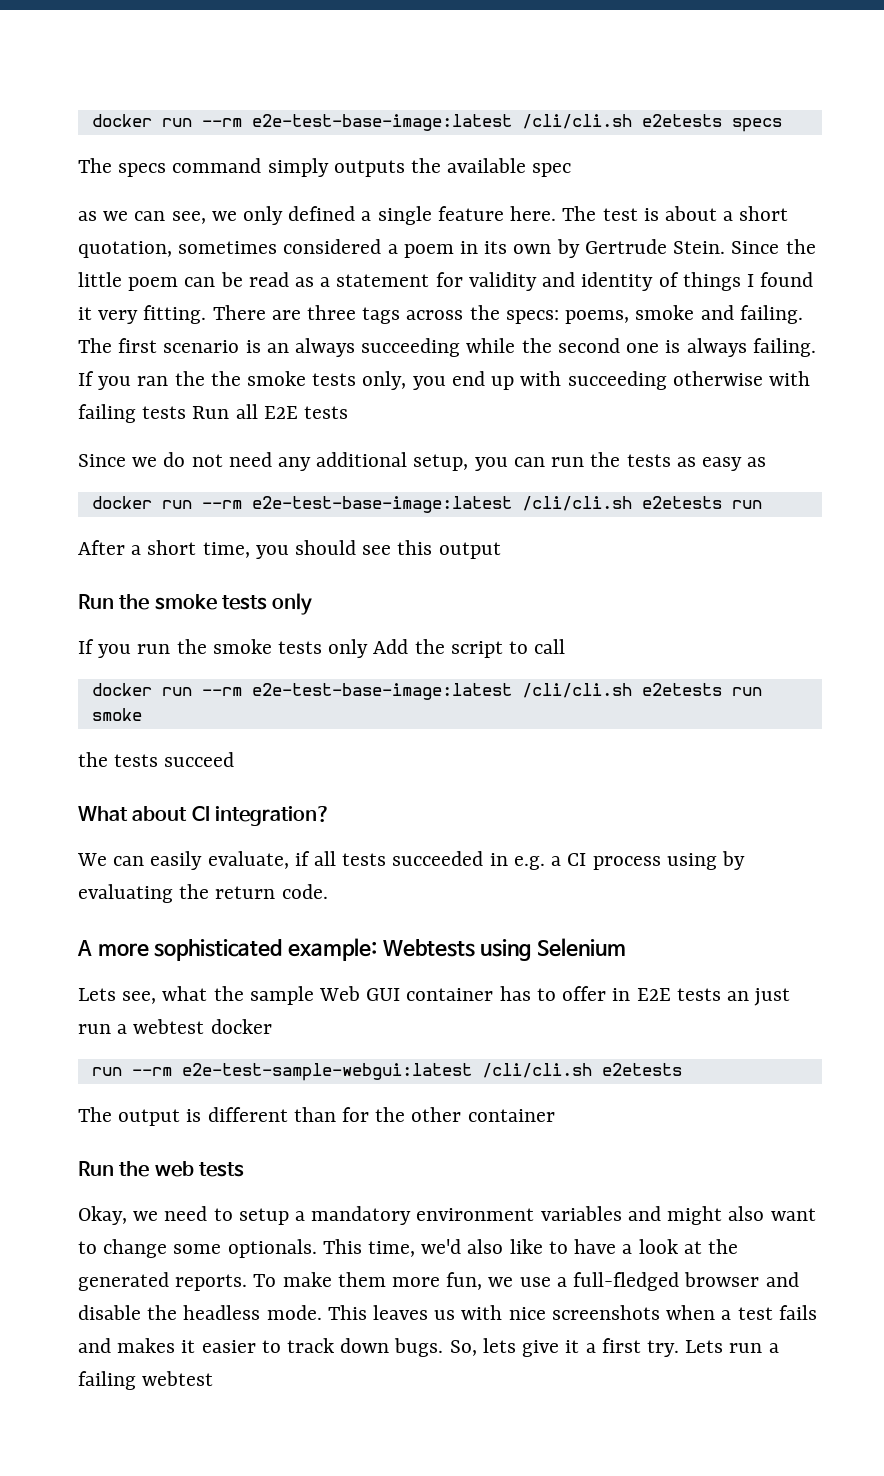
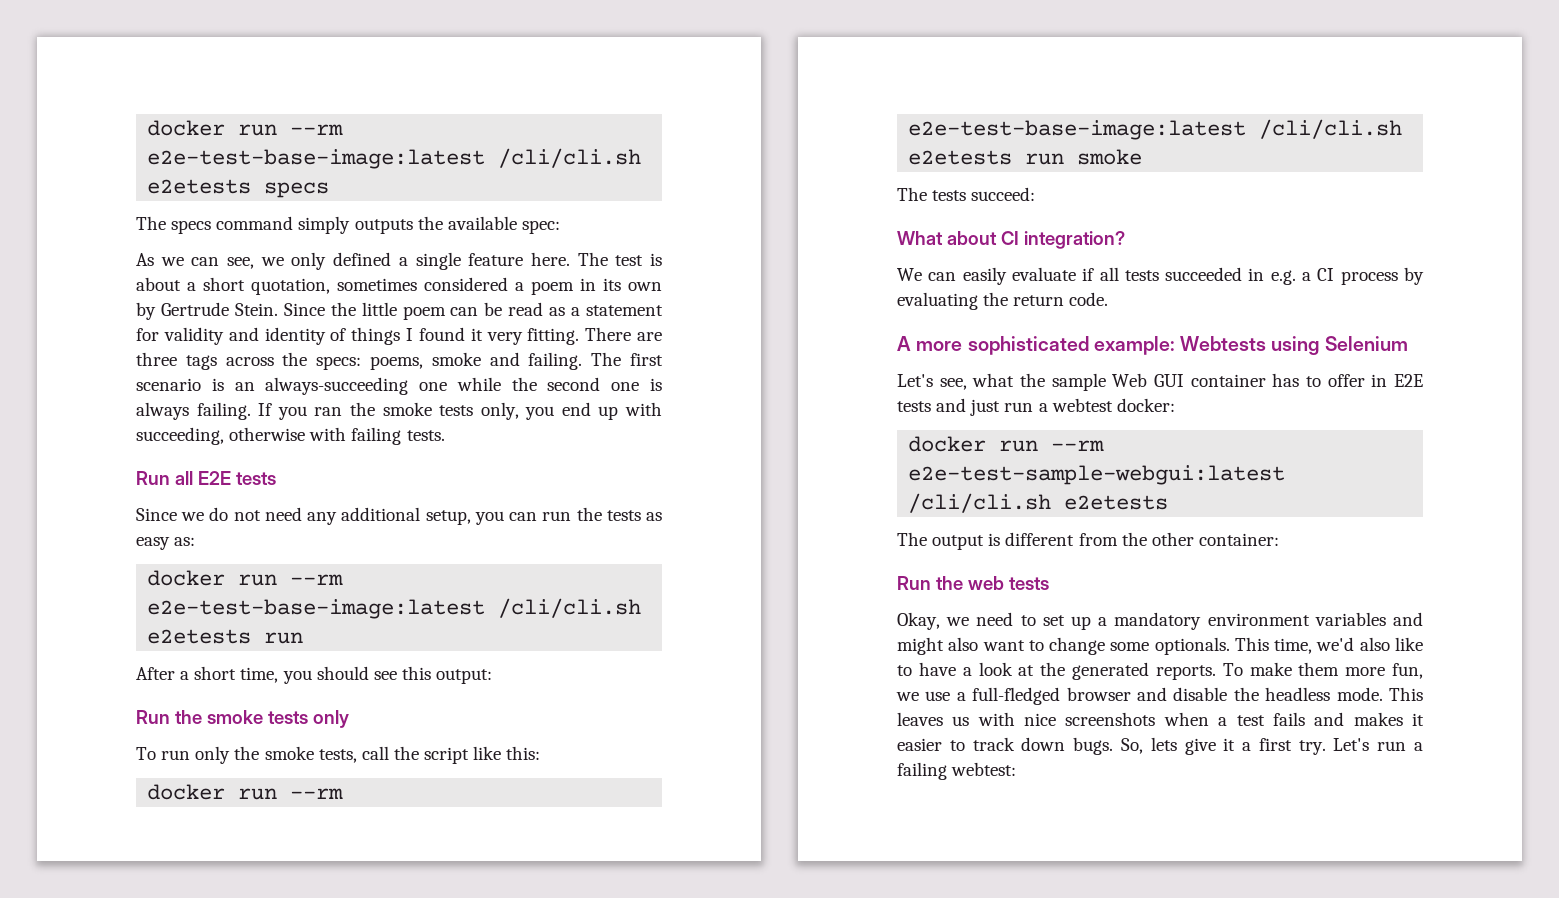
- The specs command simply outputs the available spec
- as we can see, we only defined a single feature here.
+ The specs command simply outputs the available spec:
+ As we can see, we only defined a single feature here.
- The first scenario is an always succeeding while the second one is always failing.
+ The first scenario is an always-succeeding one while the second one is always failing.
- If you ran the the smoke tests only, you end up with succeeding otherwise with failing tests Run all E2E tests
+ If you ran the smoke tests only, you end up with succeeding, otherwise with failing tests.
+ Run all E2E tests
- Since we do not need any additional setup, you can run the tests as easy as
+ Since we do not need any additional setup, you can run the tests as easy as:
- After a short time, you should see this output
+ After a short time, you should see this output:
- If you run the smoke tests only Add the script to call
+ To run only the smoke tests, call the script like this:
- the tests succeed
+ The tests succeed:
- We can easily evaluate, if all tests succeeded in e.g. a CI process using by evaluating the return code.
+ We can easily evaluate if all tests succeeded in e.g. a CI process by evaluating the return code.
- Lets see, what the sample Web GUI container has to offer in E2E tests an just run a webtest docker
- run --rm e2e-test-sample-webgui:latest /cli/cli.sh e2etests
+ Let's see, what the sample Web GUI container has to offer in E2E tests and just run a webtest docker:
+ docker run --rm e2e-test-sample-webgui:latest /cli/cli.sh e2etests
- The output is different than for the other container
+ The output is different from the other container:
- Okay, we need to setup a mandatory environment variables and might also want to change some optionals.
+ Okay, we need to set up a mandatory environment variables and might also want to change some optionals.
- Lets run a failing webtest
+ Let's run a failing webtest:

